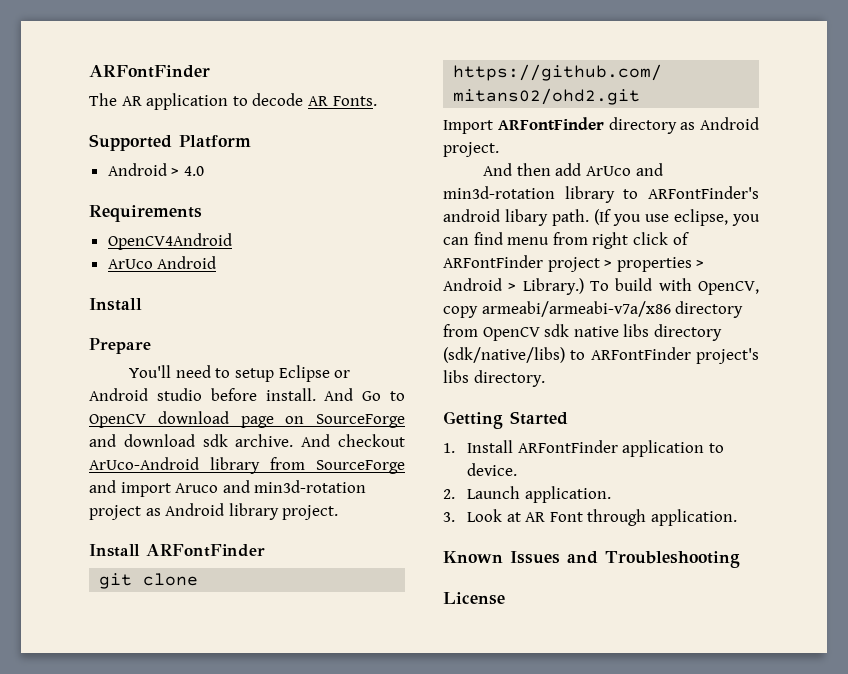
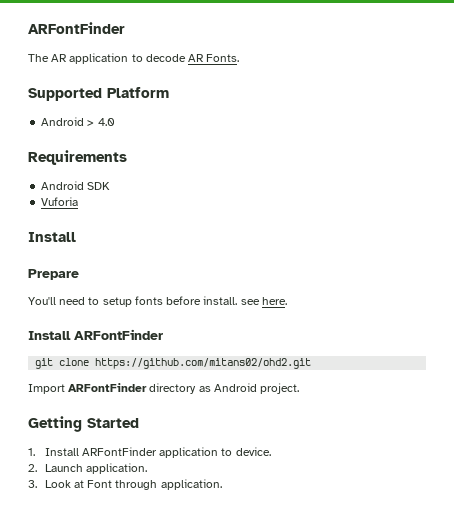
- OpenCV4Android
- ArUco Android
+ Android SDK
+ Vuforia
- You'll need to setup Eclipse or Android studio before install. And Go to OpenCV download page on SourceForge and download sdk archive. And checkout ArUco-Android library from SourceForge and import Aruco and min3d-rotation project as Android library project.
+ You'll need to setup fonts before install. see here.
- And then add ArUco and min3d-rotation library to ARFontFinder's android libary path. (If you use eclipse, you can find menu from right click of ARFontFinder project > properties > Android > Library.) To build with OpenCV, copy armeabi/armeabi-v7a/x86 directory from OpenCV sdk native libs directory (sdk/native/libs) to ARFontFinder project's libs directory.
- 3. Look at AR Font through application.
+ 3. Look at Font through application.
- Known Issues and Troubleshooting
- License

